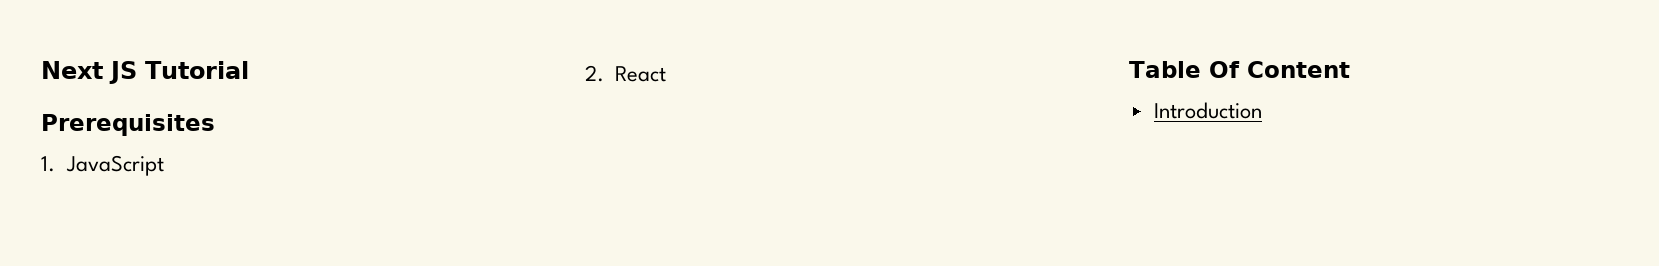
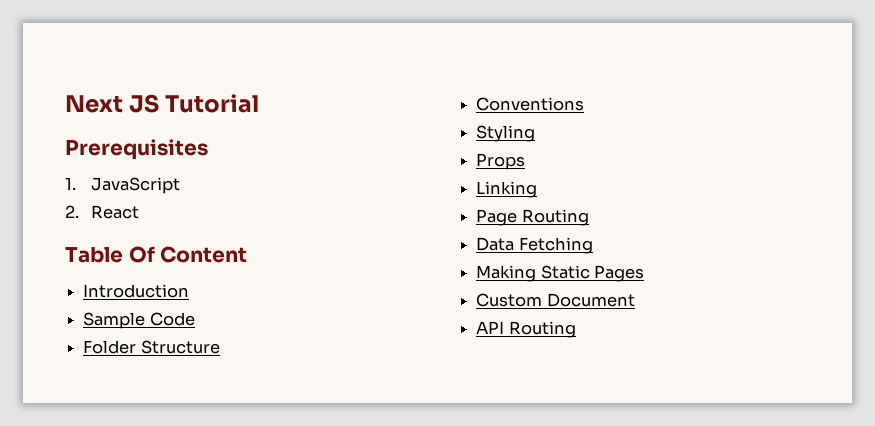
+ Sample Code
+ Folder Structure
+ Conventions
+ Styling
+ Props
+ Linking
+ Page Routing
+ Data Fetching
+ Making Static Pages
+ Custom Document
+ API Routing

